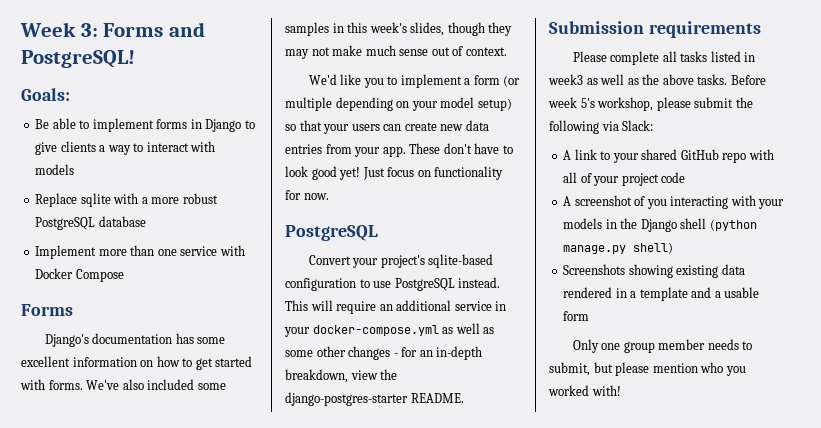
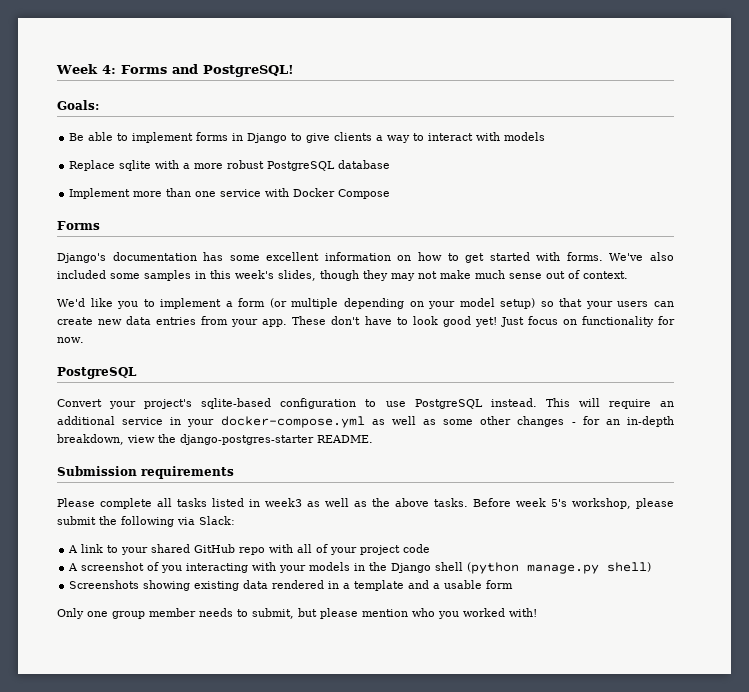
- Week 3: Forms and PostgreSQL!
+ Week 4: Forms and PostgreSQL!

